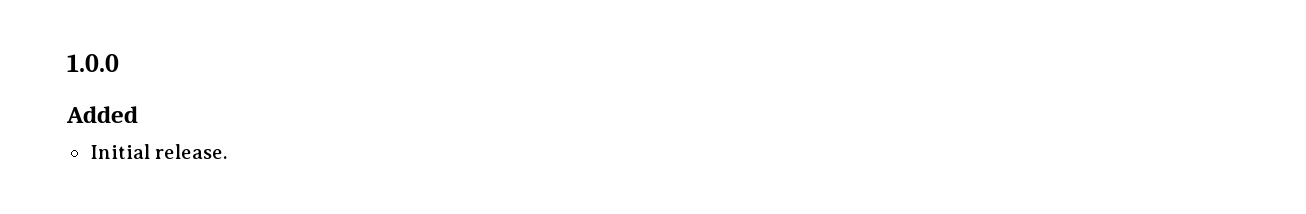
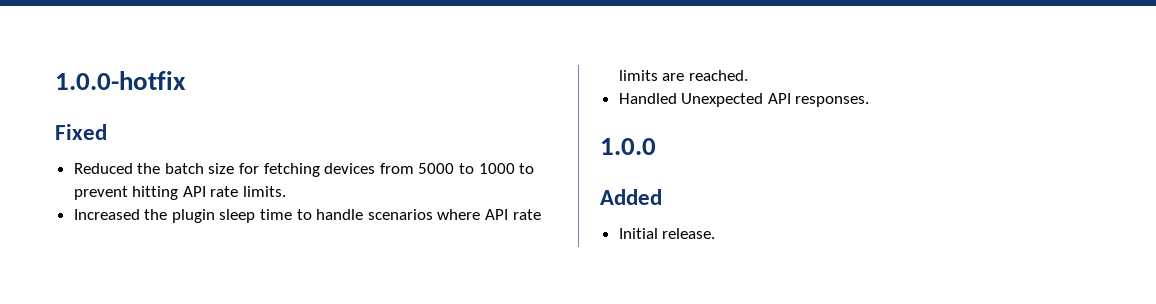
+ 1.0.0-hotfix
+ Fixed
+ Reduced the batch size for fetching devices from 5000 to 1000 to prevent hitting API rate limits.
+ Increased the plugin sleep time to handle scenarios where API rate limits are reached.
+ Handled Unexpected API responses.

